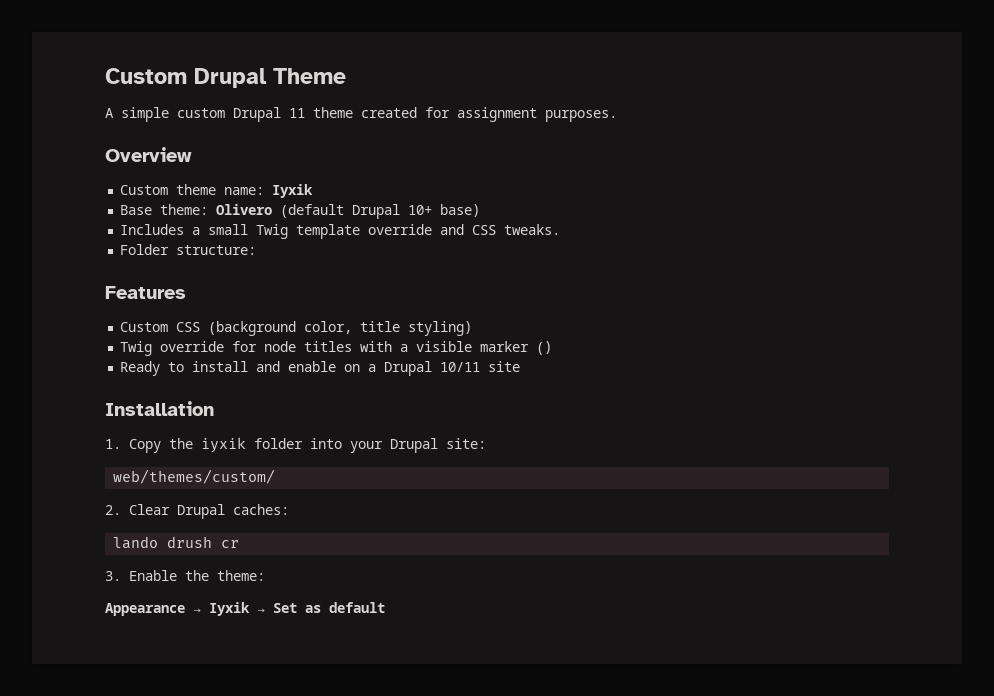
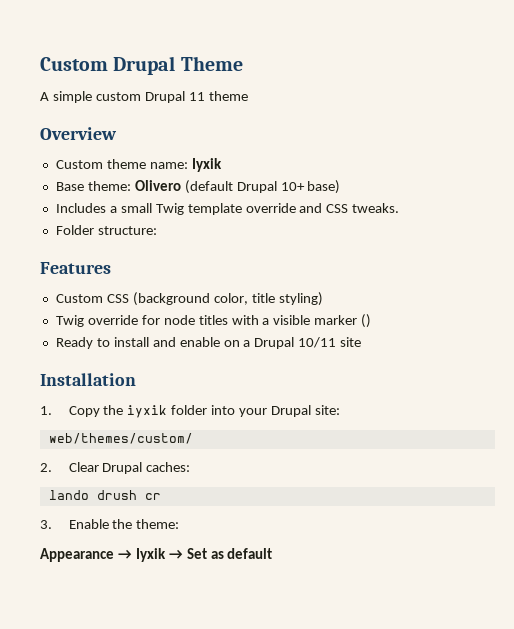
- A simple custom Drupal 11 theme created for assignment purposes.
+ A simple custom Drupal 11 theme

